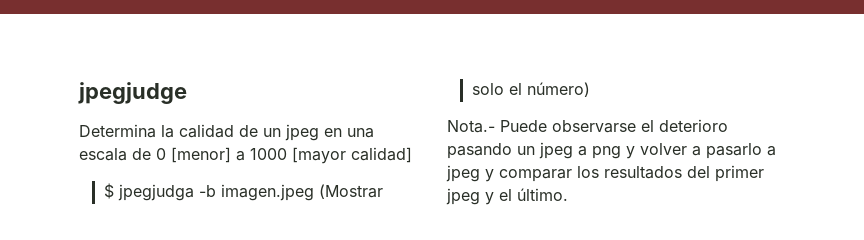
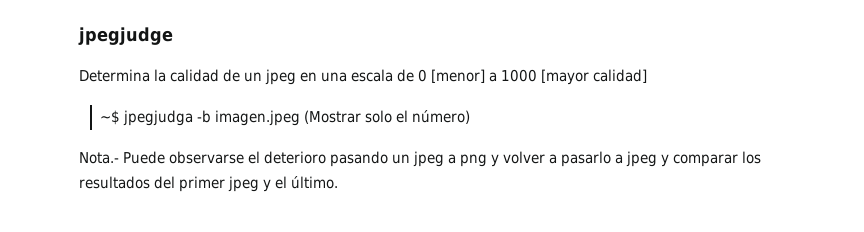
- $ jpegjudga -b imagen.jpeg (Mostrar solo el número)
+ ~$ jpegjudga -b imagen.jpeg (Mostrar solo el número)

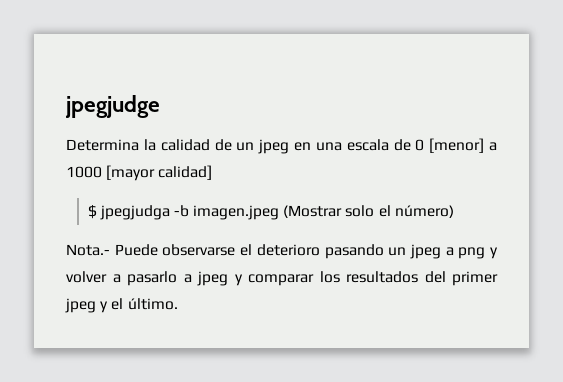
- ~$ jpegjudga -b imagen.jpeg (Mostrar solo el número)
+ $ jpegjudga -b imagen.jpeg (Mostrar solo el número)

